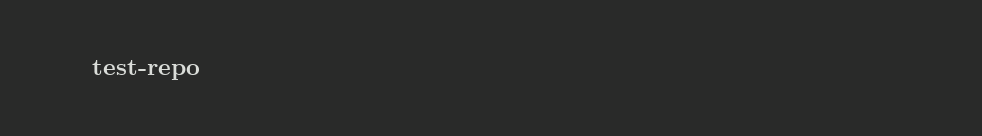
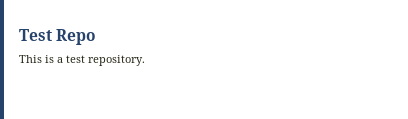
- test-repo
+ Test Repo
+ This is a test repository.

